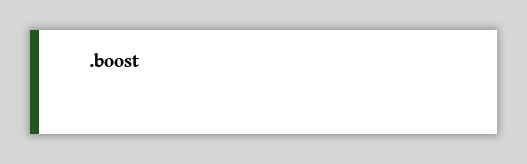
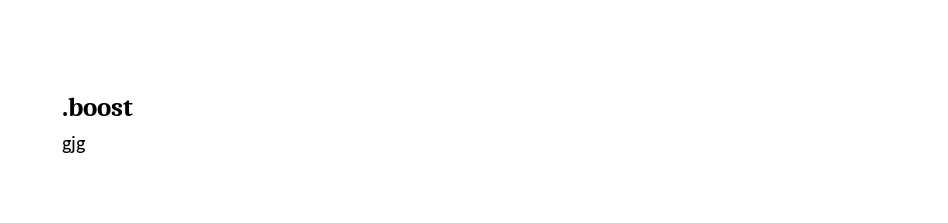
+ gjg

